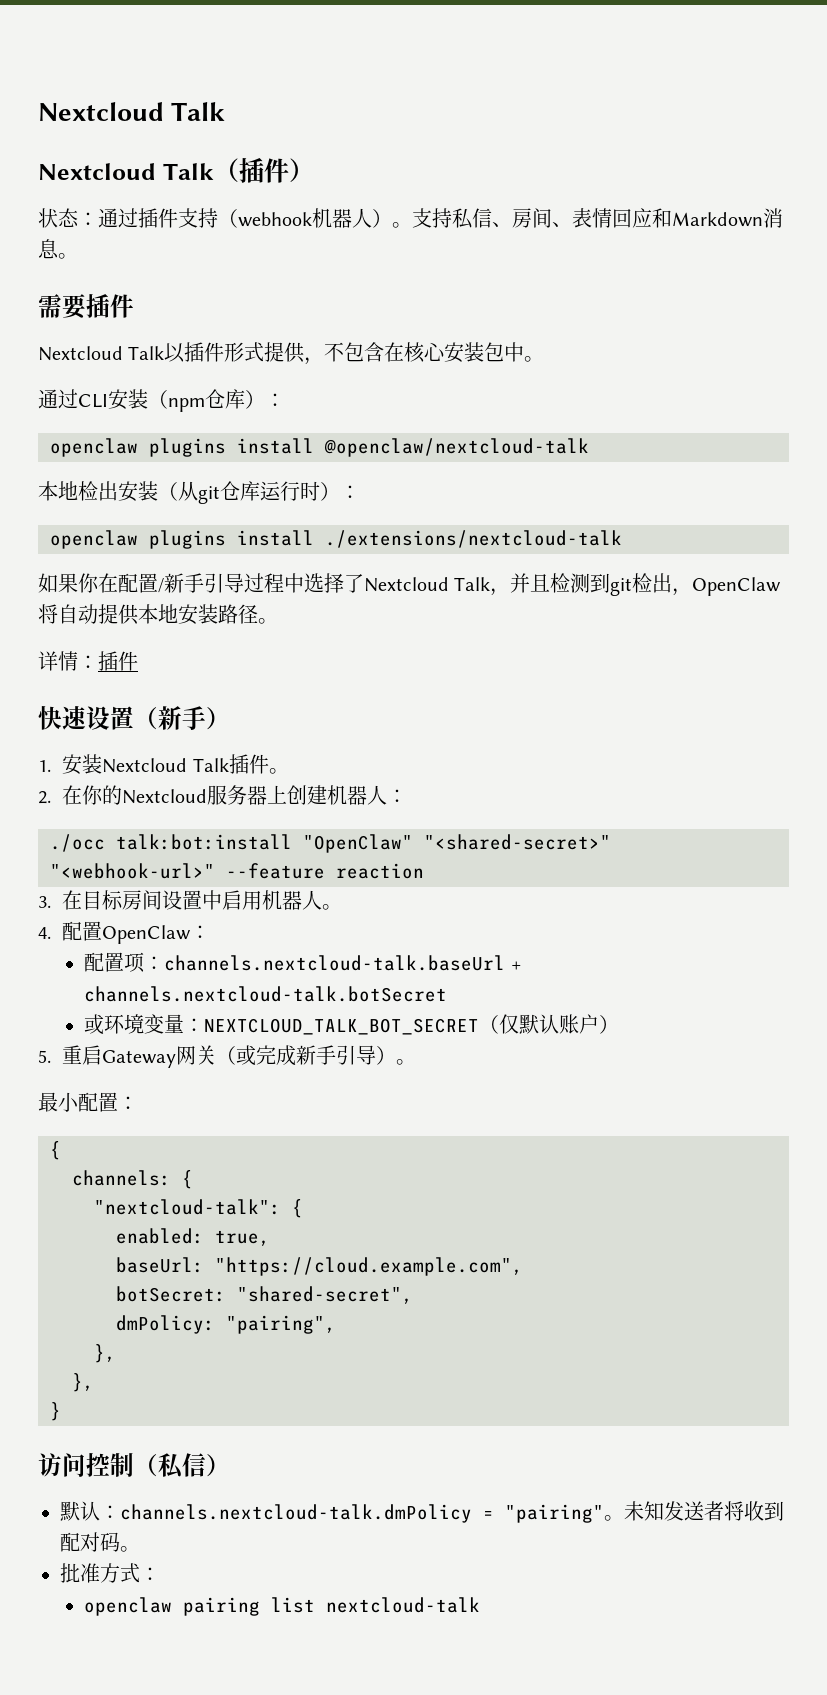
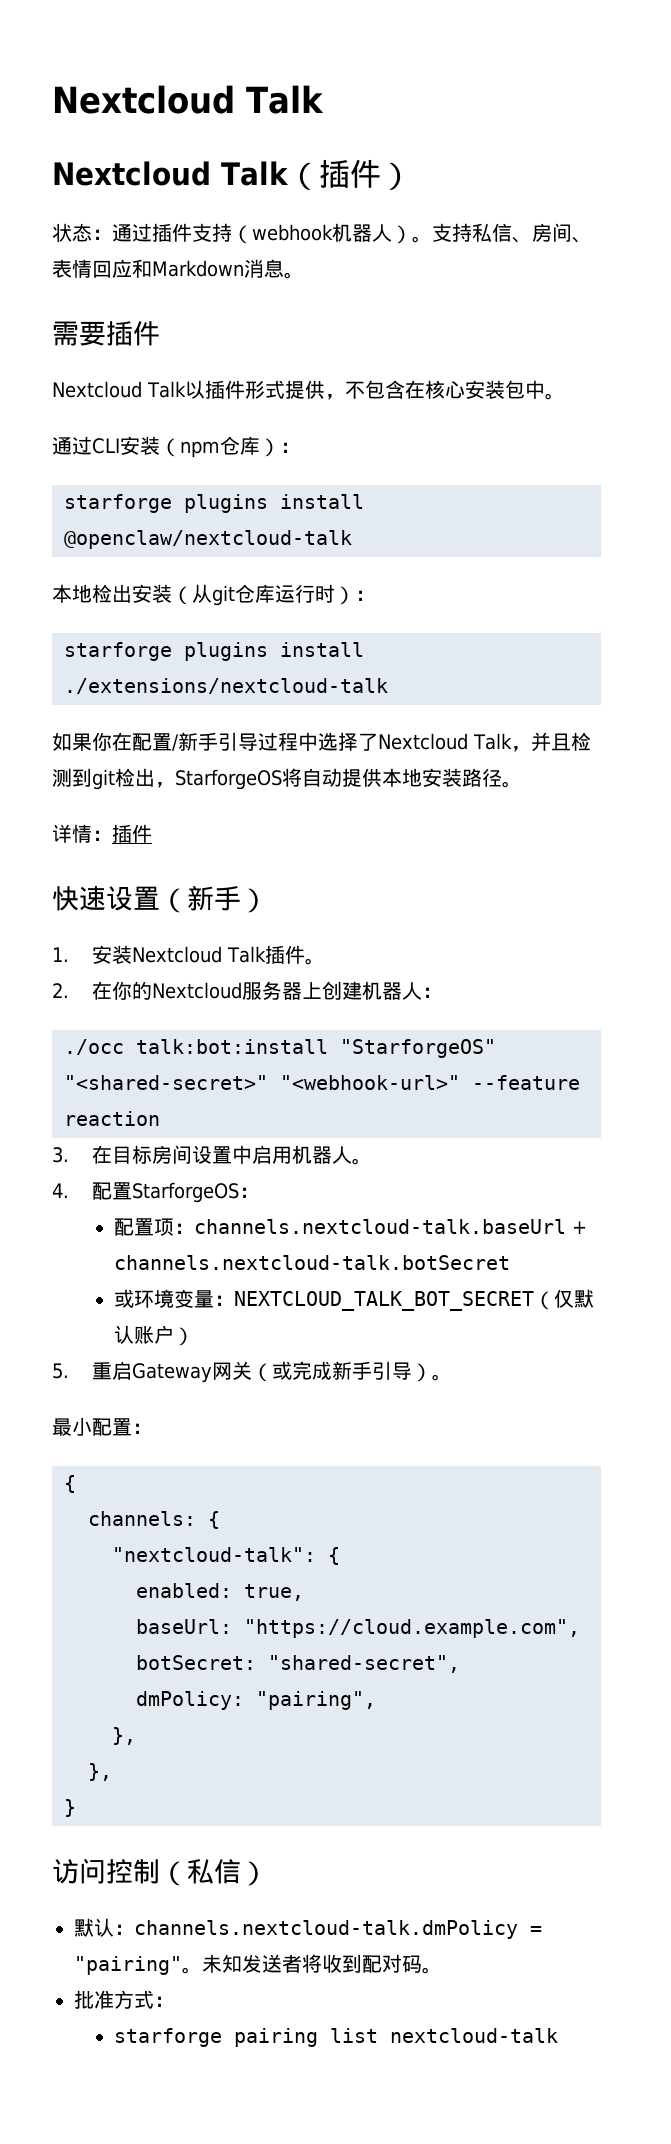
- openclaw plugins install @openclaw/nextcloud-talk
+ starforge plugins install @openclaw/nextcloud-talk
- openclaw plugins install ./extensions/nextcloud-talk
+ starforge plugins install ./extensions/nextcloud-talk
- 如果你在配置/新手引导过程中选择了Nextcloud Talk，并且检测到git检出，OpenClaw将自动提供本地安装路径。
+ 如果你在配置/新手引导过程中选择了Nextcloud Talk，并且检测到git检出，StarforgeOS将自动提供本地安装路径。
- ./occ talk:bot:install "OpenClaw" "<shared-secret>" "<webhook-url>" --feature reaction
+ ./occ talk:bot:install "StarforgeOS" "<shared-secret>" "<webhook-url>" --feature reaction
- 4.配置OpenClaw：
+ 4.配置StarforgeOS：
- openclaw pairing list nextcloud-talk
+ starforge pairing list nextcloud-talk

